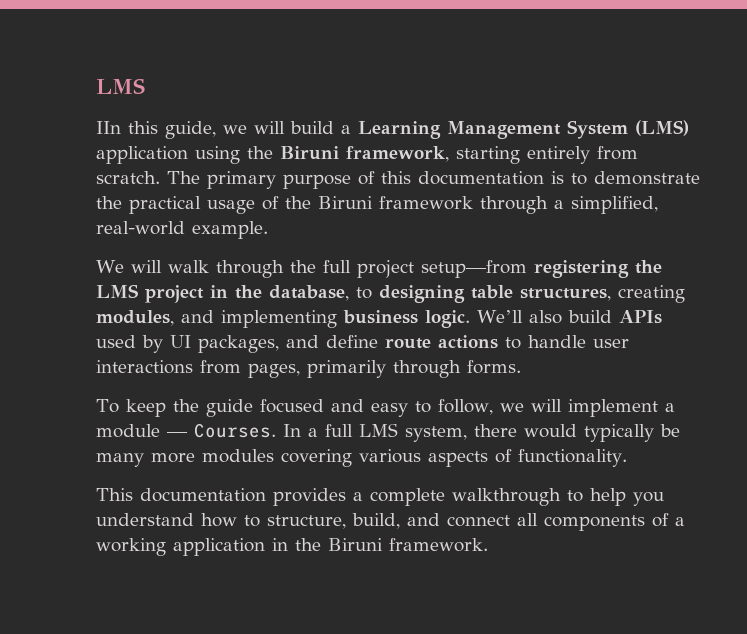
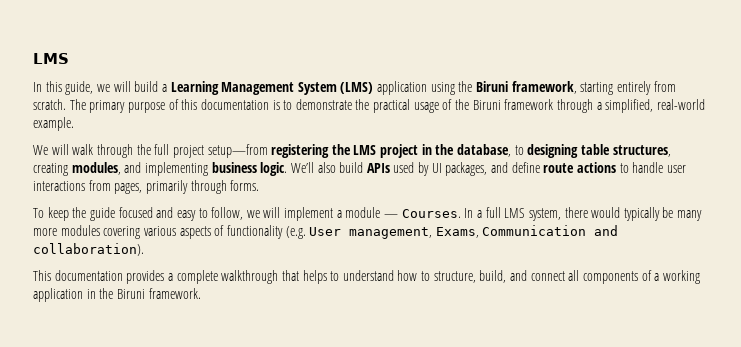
- IIn this guide, we will build a Learning Management System (LMS) application using the Biruni framework, starting entirely from scratch.
+ In this guide, we will build a Learning Management System (LMS) application using the Biruni framework, starting entirely from scratch.
- In a full LMS system, there would typically be many more modules covering various aspects of functionality.
+ In a full LMS system, there would typically be many more modules covering various aspects of functionality (e.g. User management, Exams, Communication and collaboration).
- This documentation provides a complete walkthrough to help you understand how to structure, build, and connect all components of a working application in the Biruni framework.
+ This documentation provides a complete walkthrough that helps to understand how to structure, build, and connect all components of a working application in the Biruni framework.

